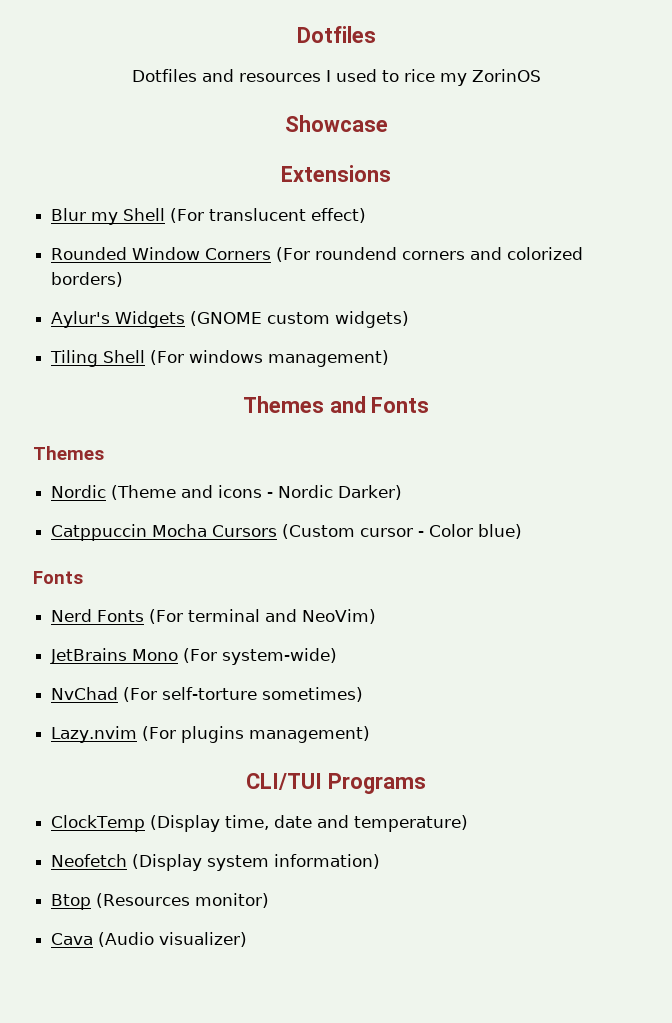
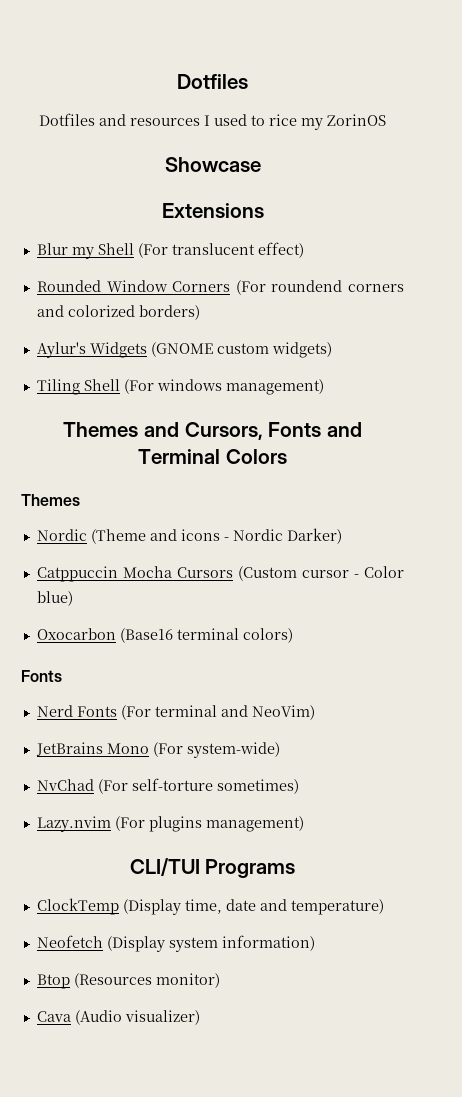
- Themes and Fonts
+ Themes and Cursors, Fonts and Terminal Colors
+ Oxocarbon (Base16 terminal colors)

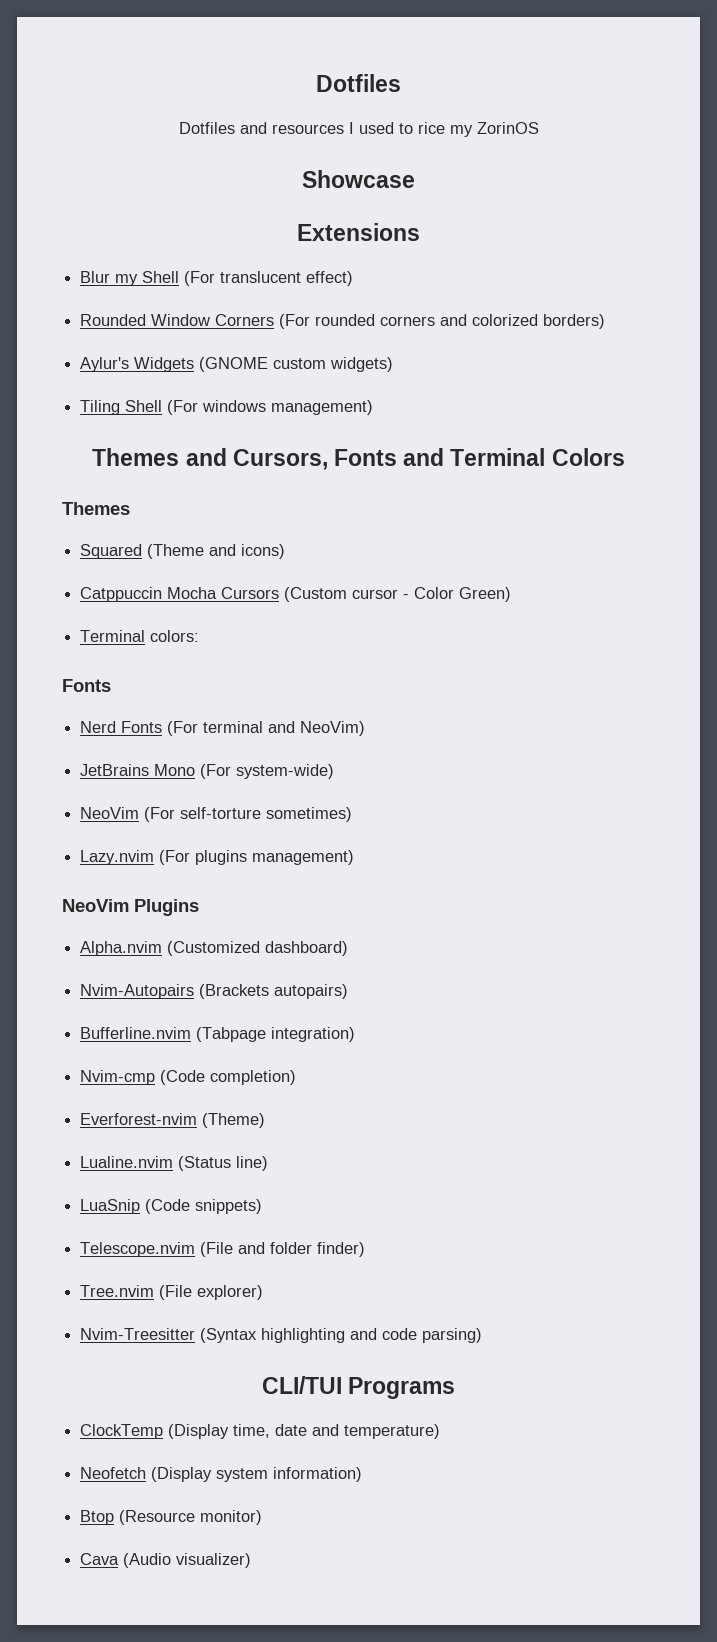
- Rounded Window Corners (For roundend corners and colorized borders)
+ Rounded Window Corners (For rounded corners and colorized borders)
- Nordic (Theme and icons - Nordic Darker)
+ Squared (Theme and icons)
- Catppuccin Mocha Cursors (Custom cursor - Color blue)
- Oxocarbon (Base16 terminal colors)
+ Catppuccin Mocha Cursors (Custom cursor - Color Green)
+ Terminal colors:
- NvChad (For self-torture sometimes)
+ NeoVim (For self-torture sometimes)
+ NeoVim Plugins
+ Alpha.nvim (Customized dashboard)
+ Nvim-Autopairs (Brackets autopairs)
+ Bufferline.nvim (Tabpage integration)
+ Nvim-cmp (Code completion)
+ Everforest-nvim (Theme)
+ Lualine.nvim (Status line)
+ LuaSnip (Code snippets)
+ Telescope.nvim (File and folder finder)
+ Tree.nvim (File explorer)
+ Nvim-Treesitter (Syntax highlighting and code parsing)
- Btop (Resources monitor)
+ Btop (Resource monitor)

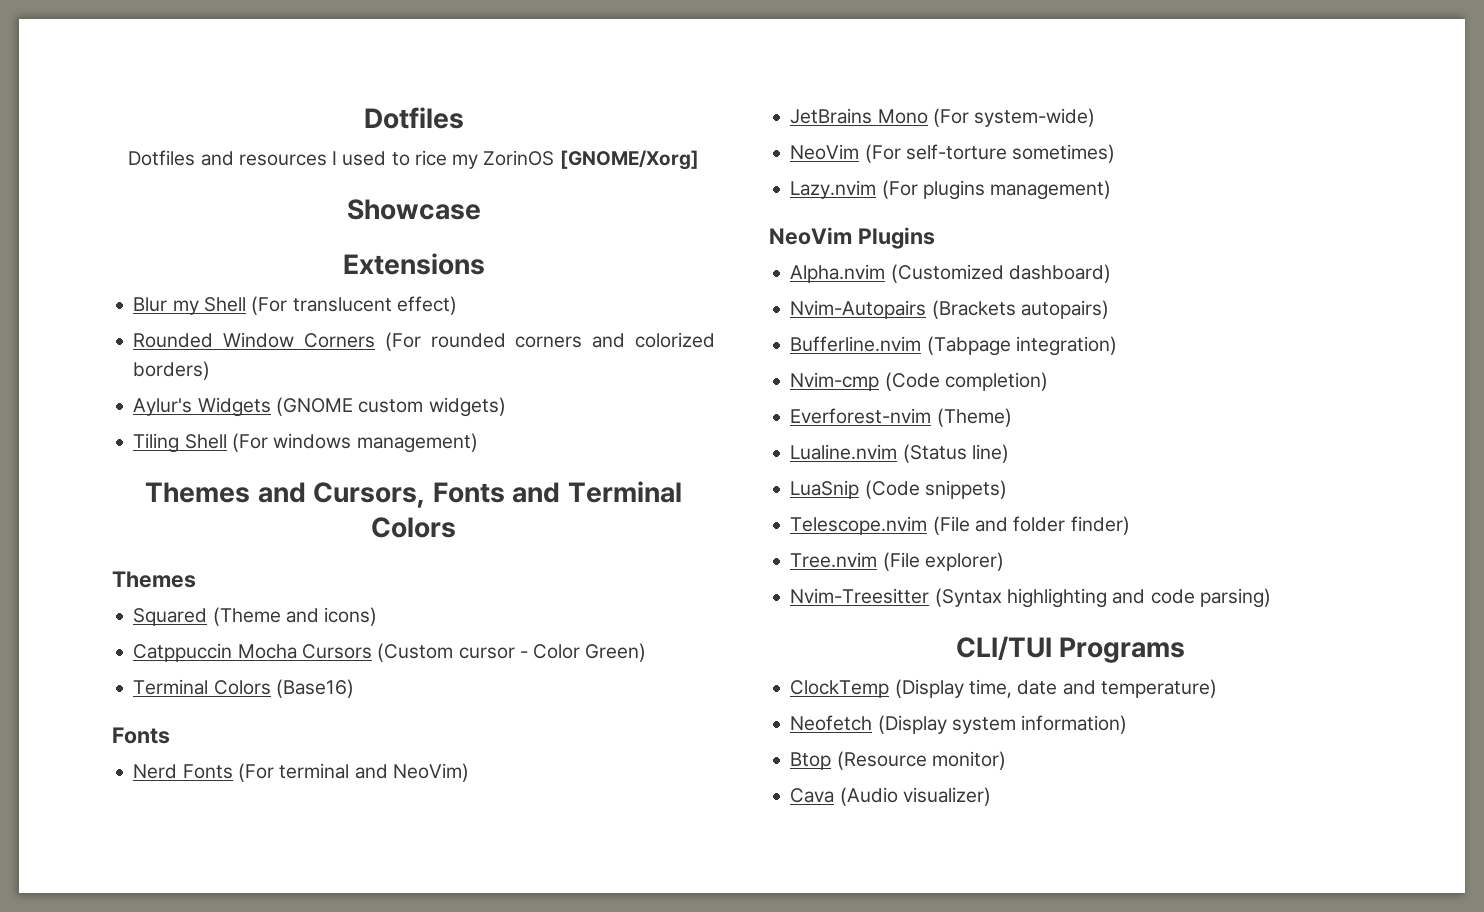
- Dotfiles and resources I used to rice my ZorinOS
+ Dotfiles and resources I used to rice my ZorinOS [GNOME/Xorg]
- Terminal colors:
+ Terminal Colors (Base16)

